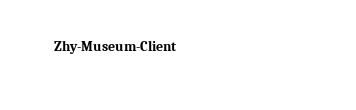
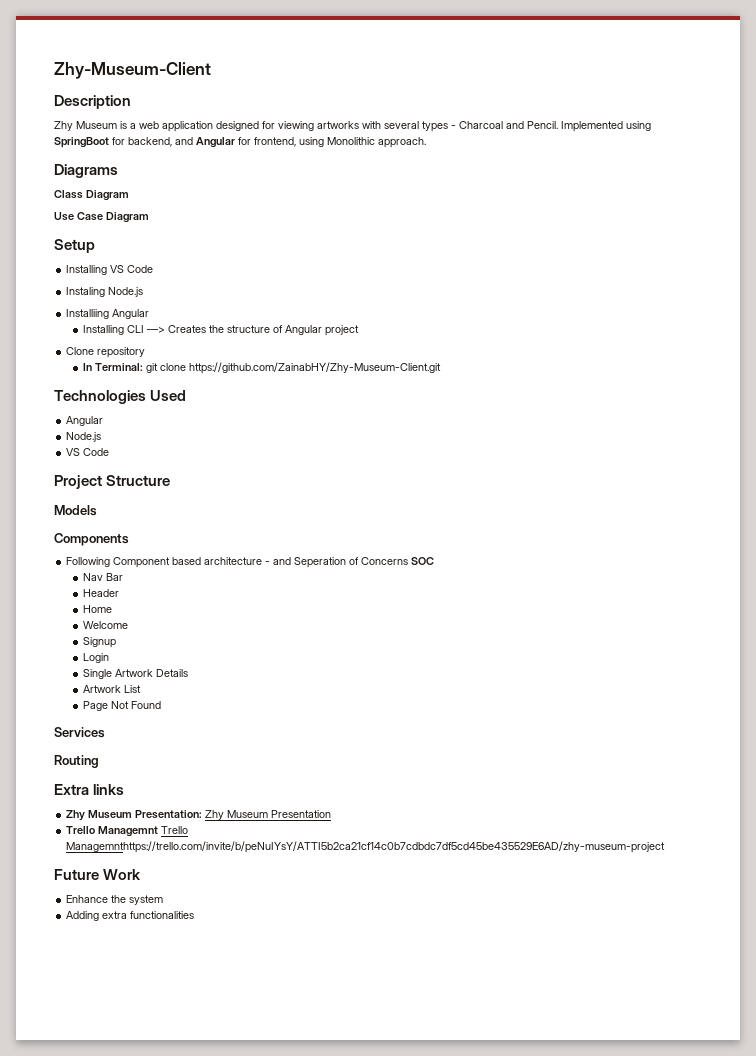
+ Description
+ Zhy Museum is a web application designed for viewing artworks with several types - Charcoal and Pencil. Implemented using SpringBoot for backend, and Angular for frontend, using Monolithic approach.
+ Diagrams
+ Class Diagram
+ Use Case Diagram
+ Setup
+ Installing VS Code
+ Instaling Node.js
+ Installiing Angular
+ Installing CLI —> Creates the structure of Angular project
+ Clone repository
+ In Terminal: git clone https://github.com/ZainabHY/Zhy-Museum-Client.git
+ Technologies Used
+ Angular
+ Node.js
+ VS Code
+ Project Structure
+ Models
+ Components
+ Following Component based architecture - and Seperation of Concerns SOC
+ Nav Bar
+ Header
+ Home
+ Welcome
+ Signup
+ Login
+ Single Artwork Details
+ Artwork List
+ Page Not Found
+ Services
+ Routing
+ Extra links
+ Zhy Museum Presentation: Zhy Museum Presentation
+ Trello Managemnt Trello Managemnthttps://trello.com/invite/b/peNuIYsY/ATTI5b2ca21cf14c0b7cdbdc7df5cd45be435529E6AD/zhy-museum-project
+ Future Work
+ Enhance the system
+ Adding extra functionalities

